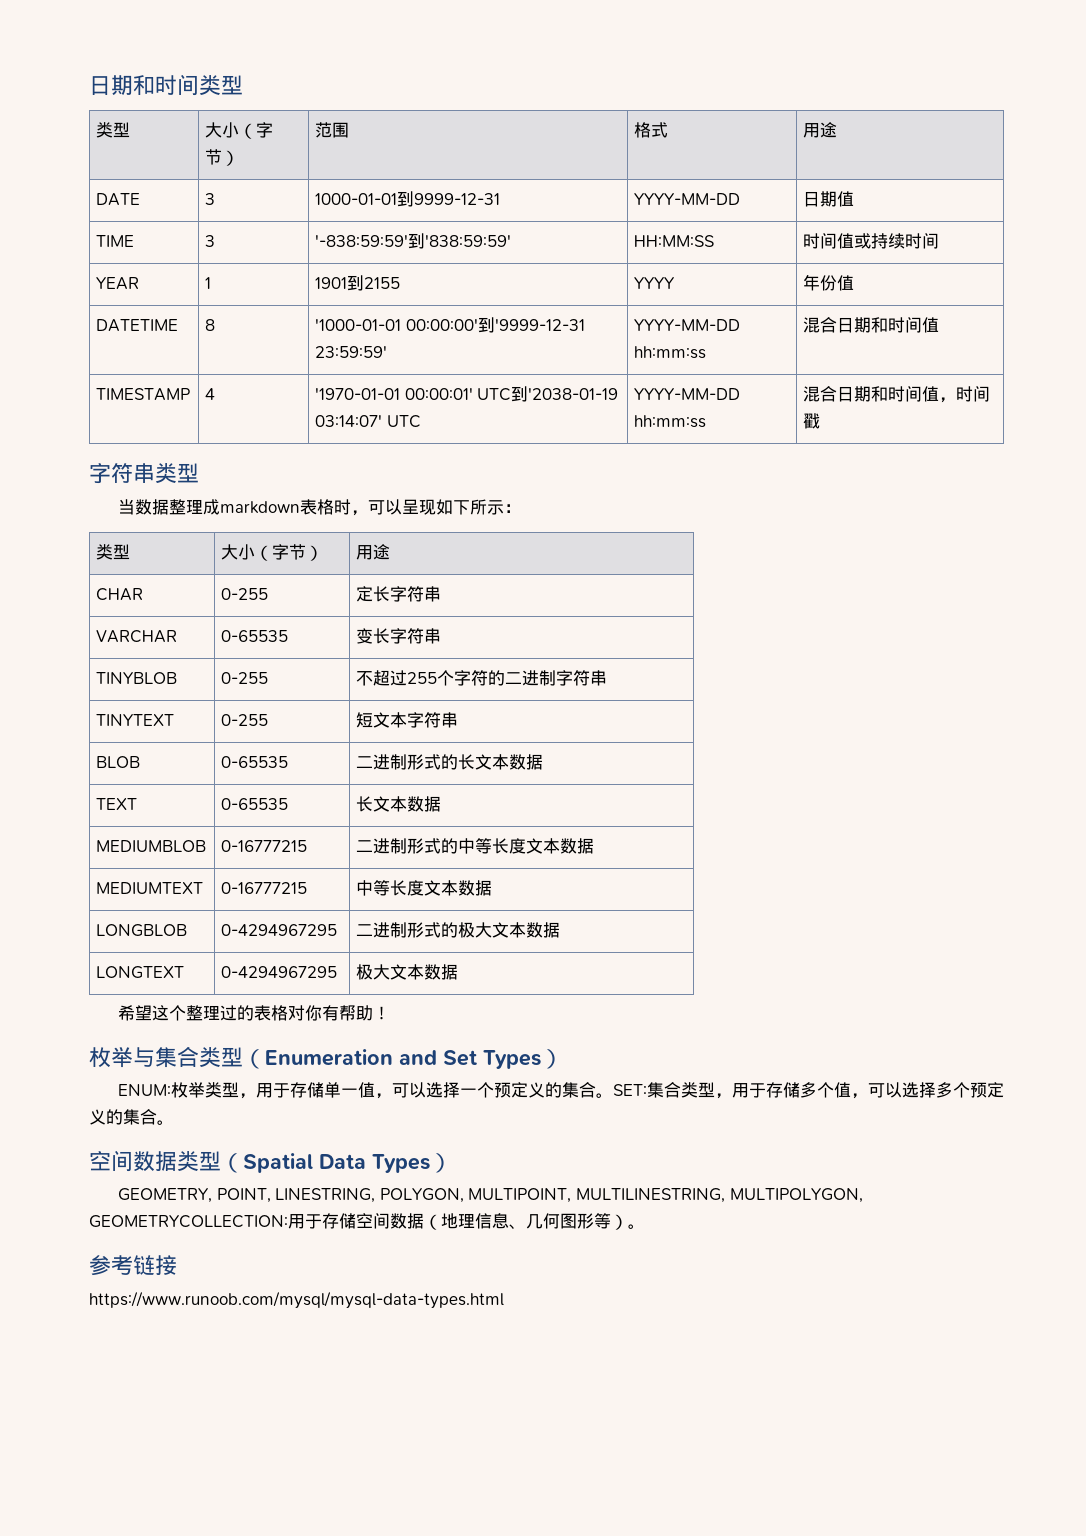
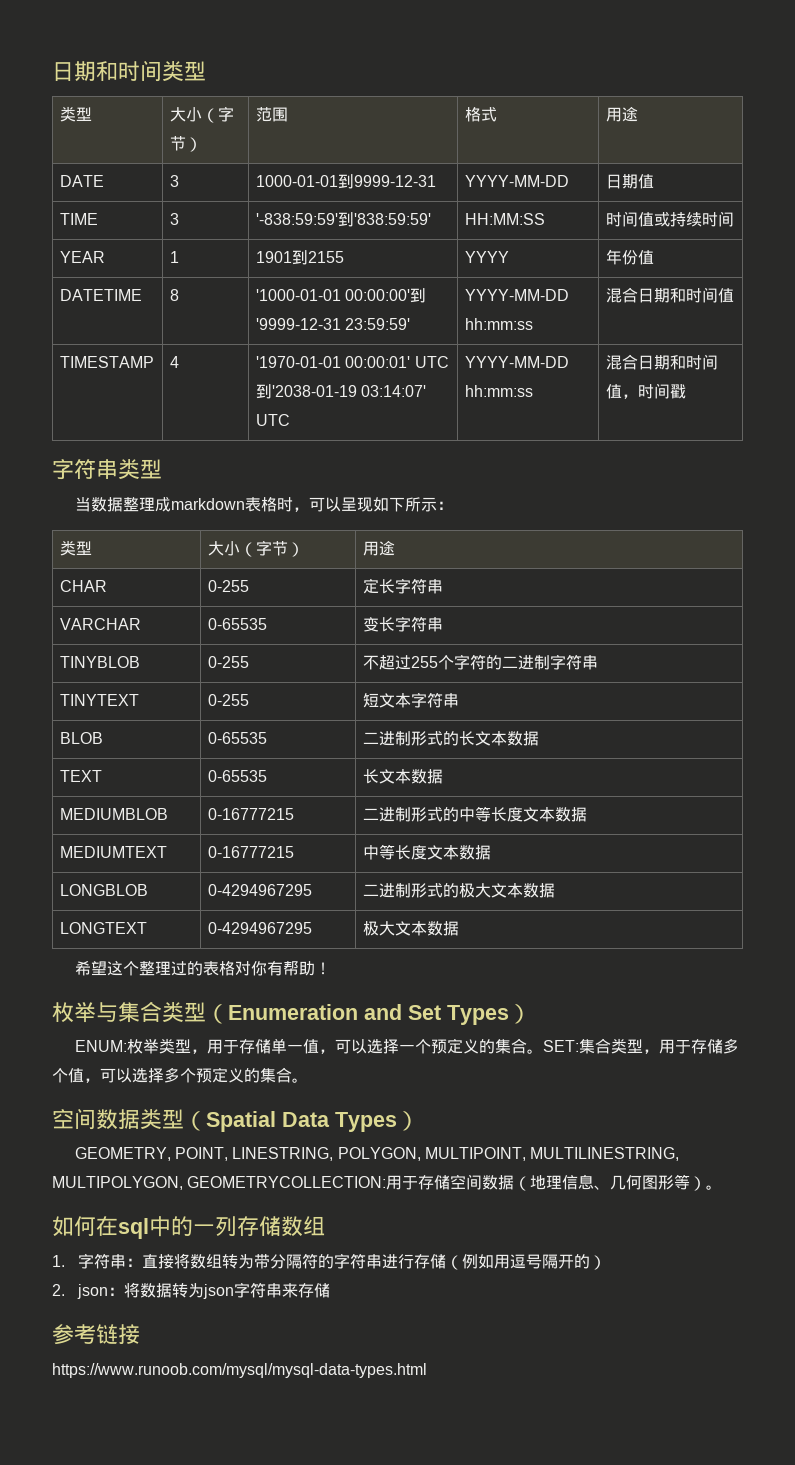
+ 如何在sql中的一列存储数组
+ 1.字符串：直接将数组转为带分隔符的字符串进行存储（例如用逗号隔开的）
+ 2. json：将数据转为json字符串来存储

